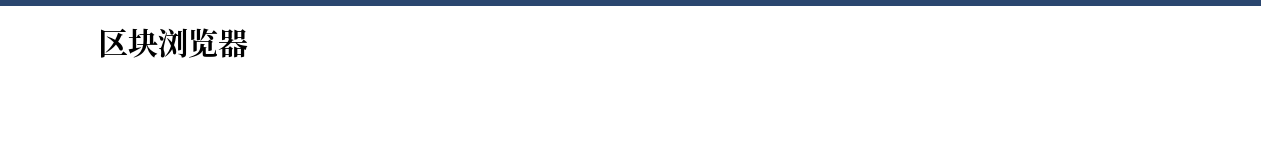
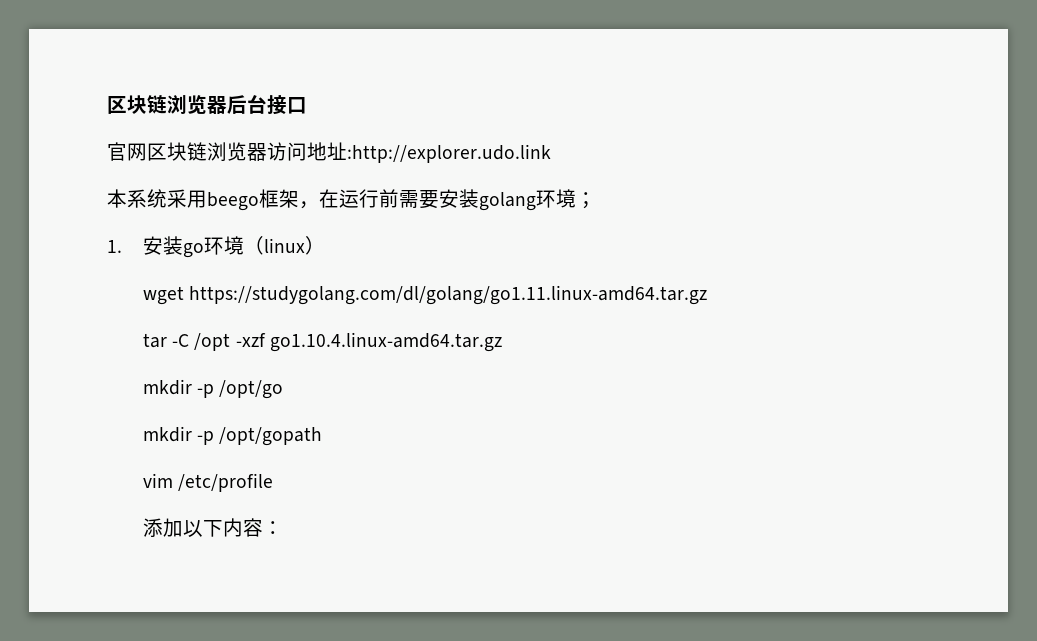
- 区块浏览器
+ 区块链浏览器后台接口
+ 官网区块链浏览器访问地址:http://explorer.udo.link
+ 本系统采用beego框架，在运行前需要安装golang环境；
+ 1.安装go环境（linux）
+ wget https://studygolang.com/dl/golang/go1.11.linux-amd64.tar.gz
+ tar -C /opt -xzf go1.10.4.linux-amd64.tar.gz
+ mkdir -p /opt/go
+ mkdir -p /opt/gopath
+ vim /etc/profile
+ 添加以下内容：

